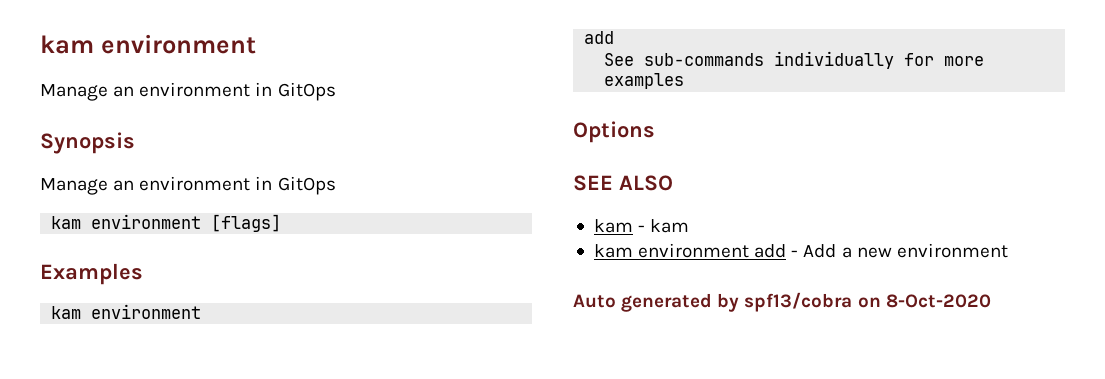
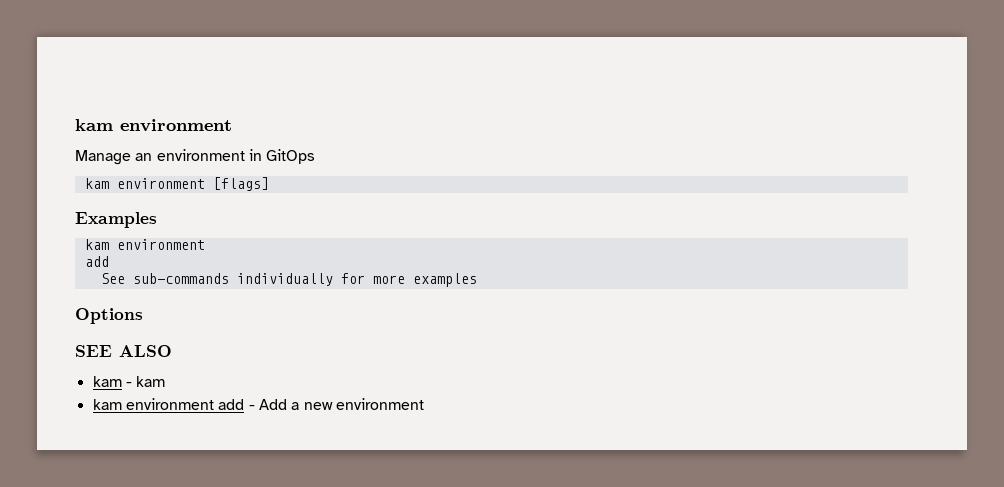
- Synopsis
- Manage an environment in GitOps
- Auto generated by spf13/cobra on 8-Oct-2020

